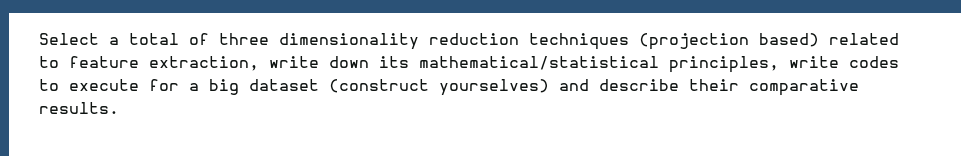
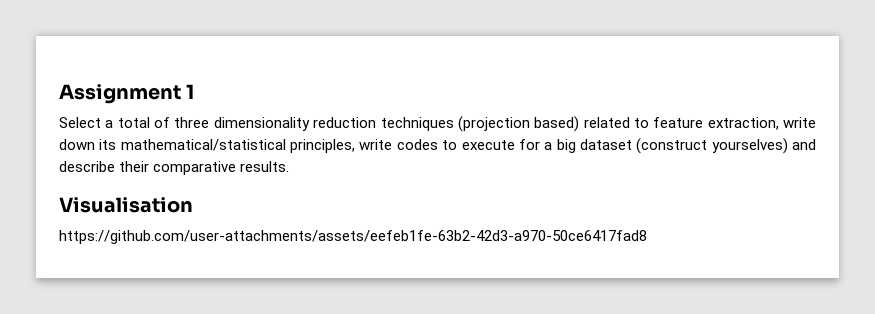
+ Assignment 1
+ Visualisation
+ https://github.com/user-attachments/assets/eefeb1fe-63b2-42d3-a970-50ce6417fad8

